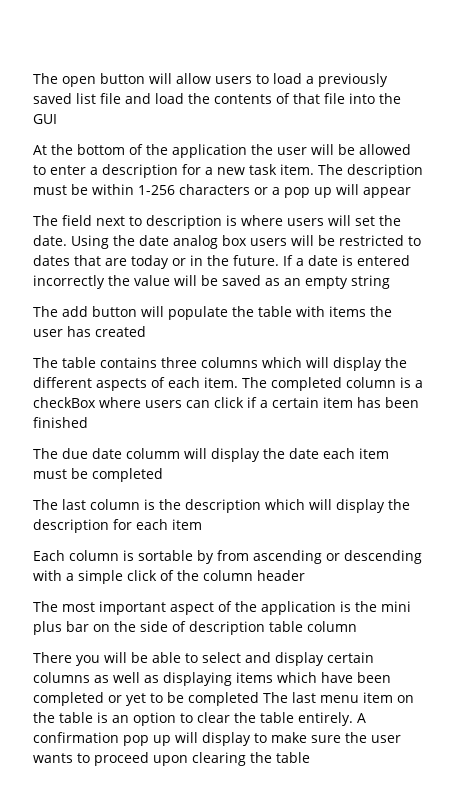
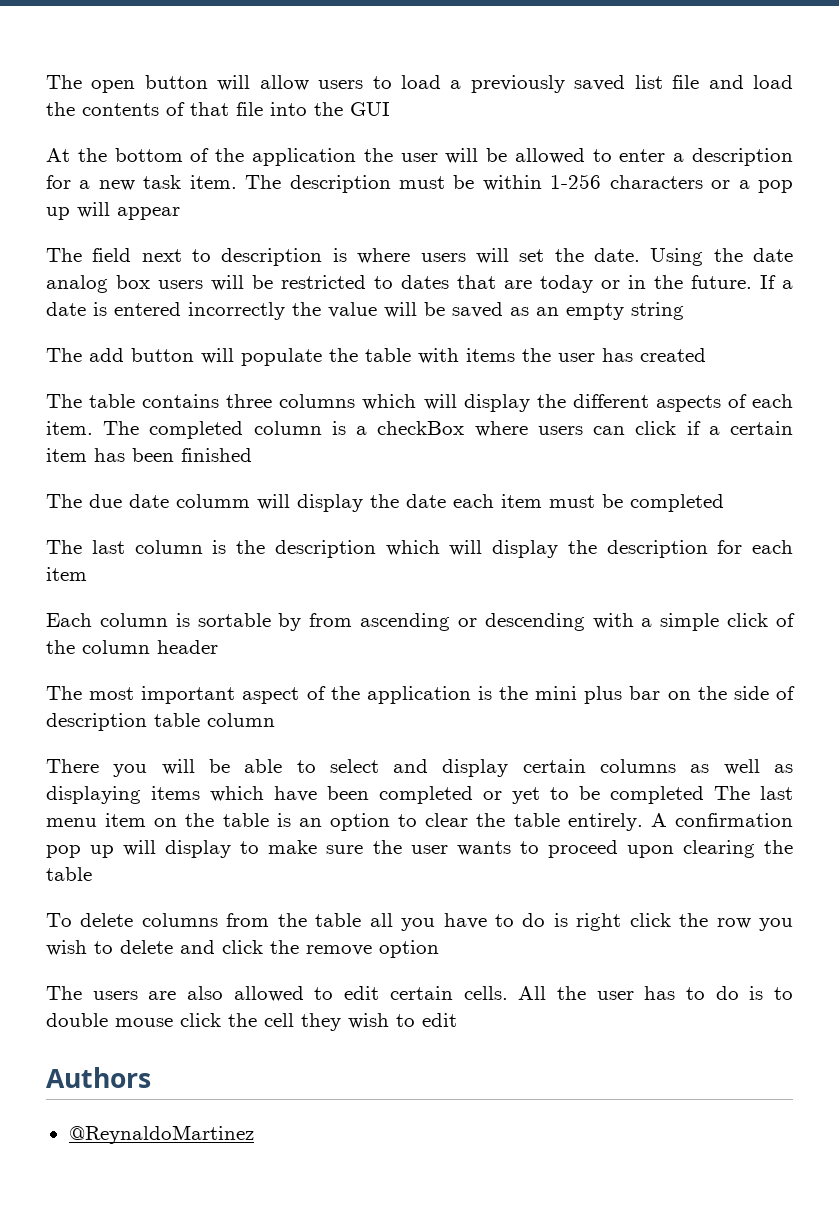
+ To delete columns from the table all you have to do is right click the row you wish to delete and click the remove option
+ The users are also allowed to edit certain cells. All the user has to do is to double mouse click the cell they wish to edit
+ Authors
+ @ReynaldoMartinez

